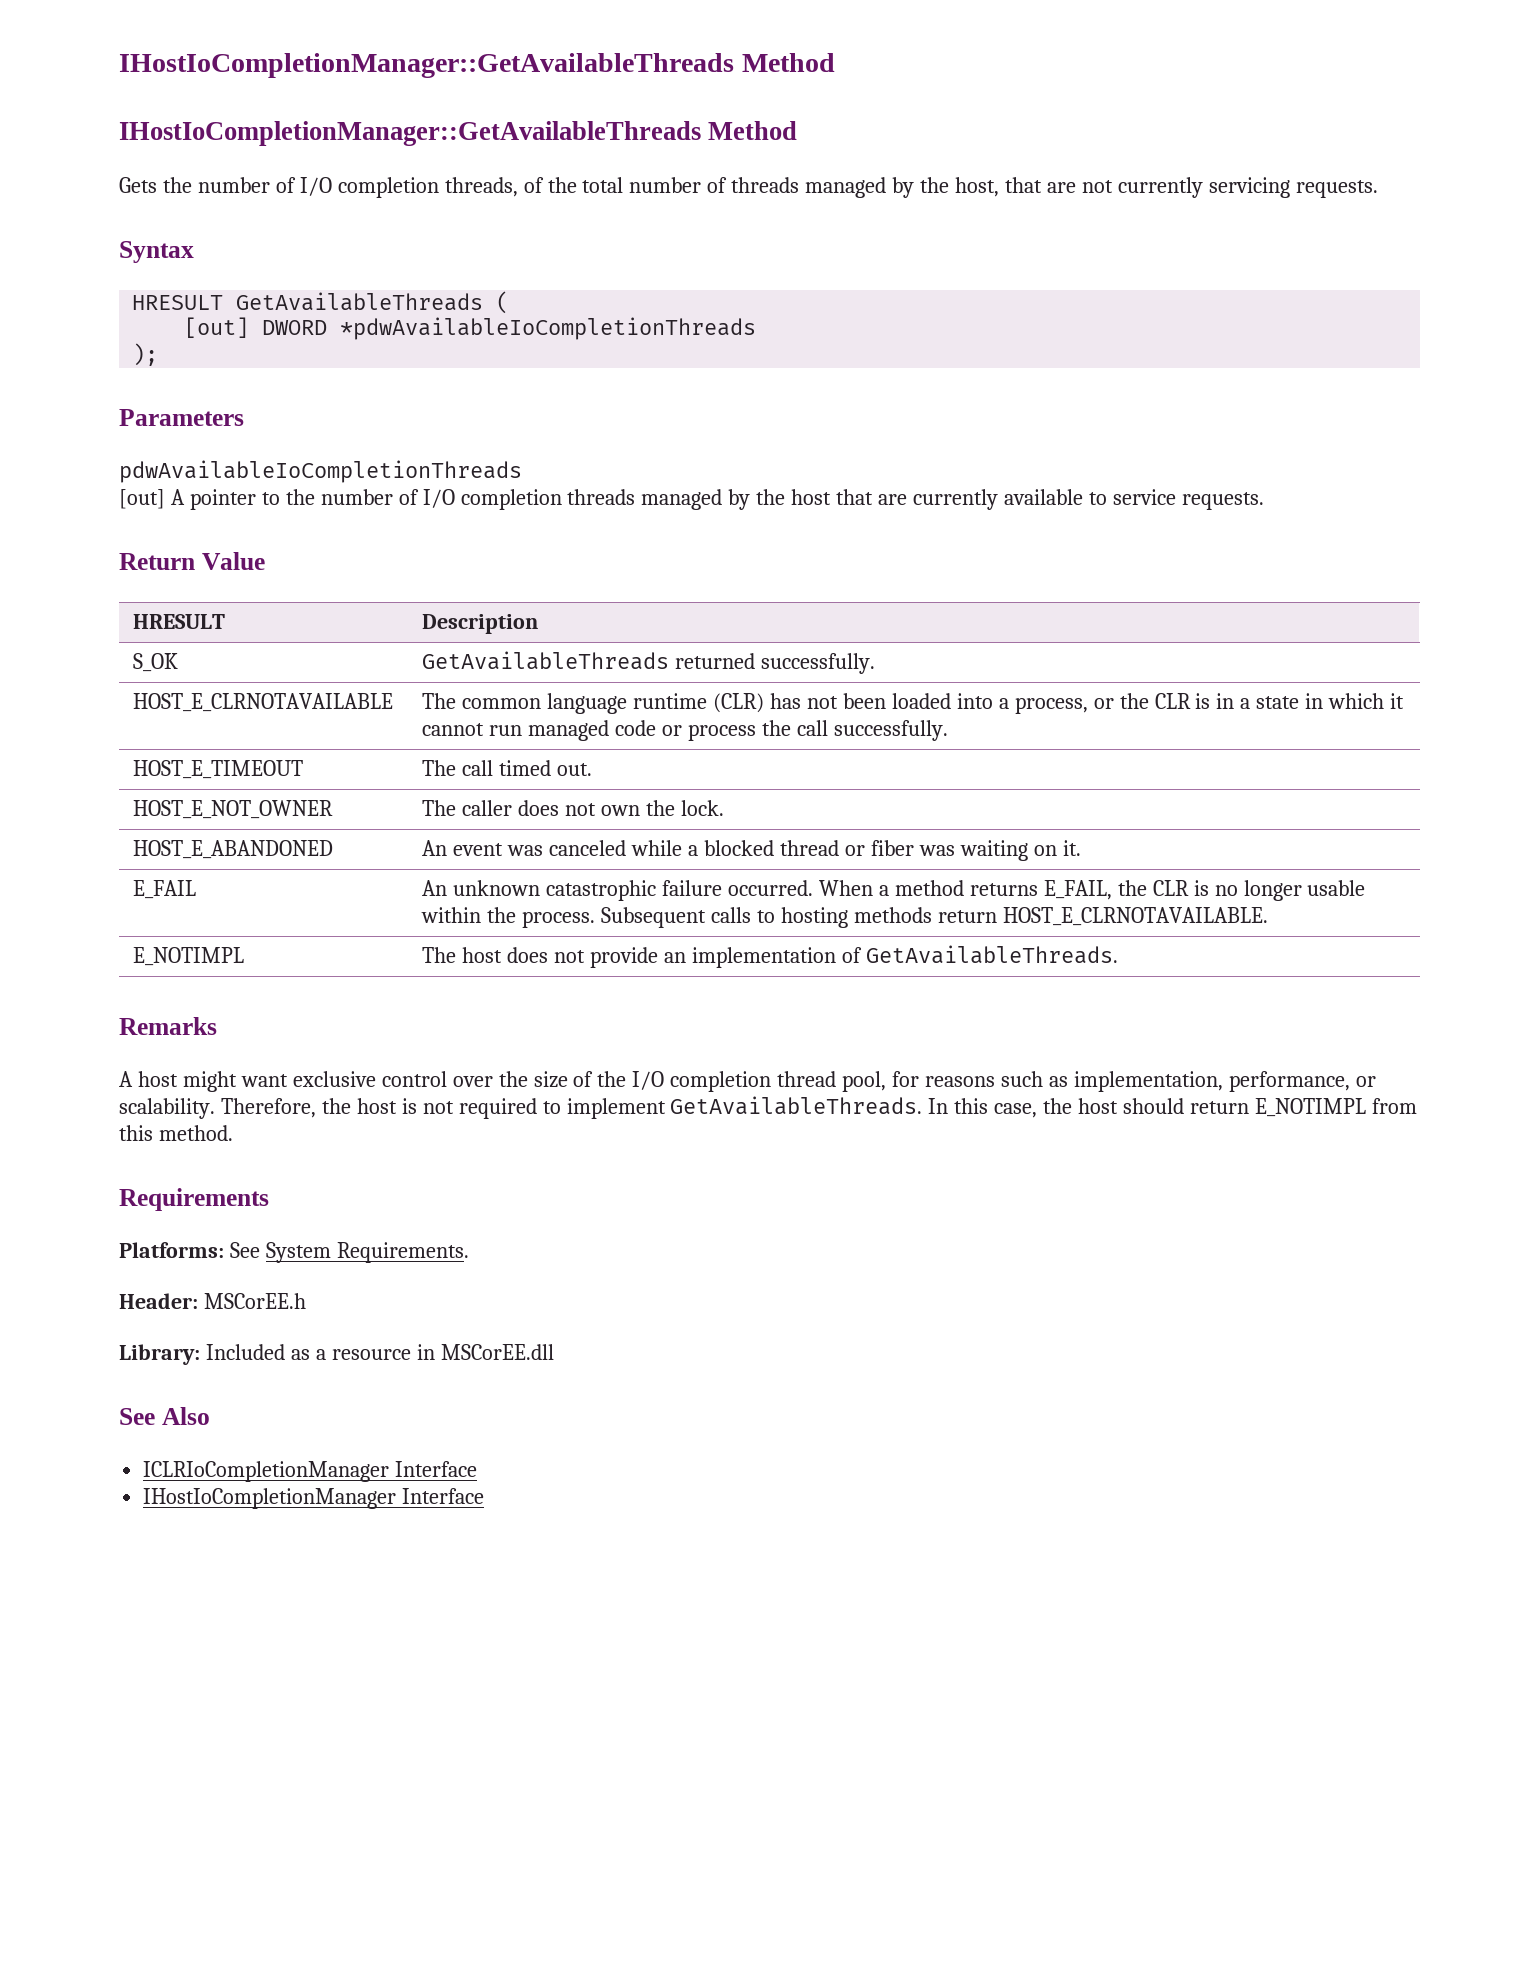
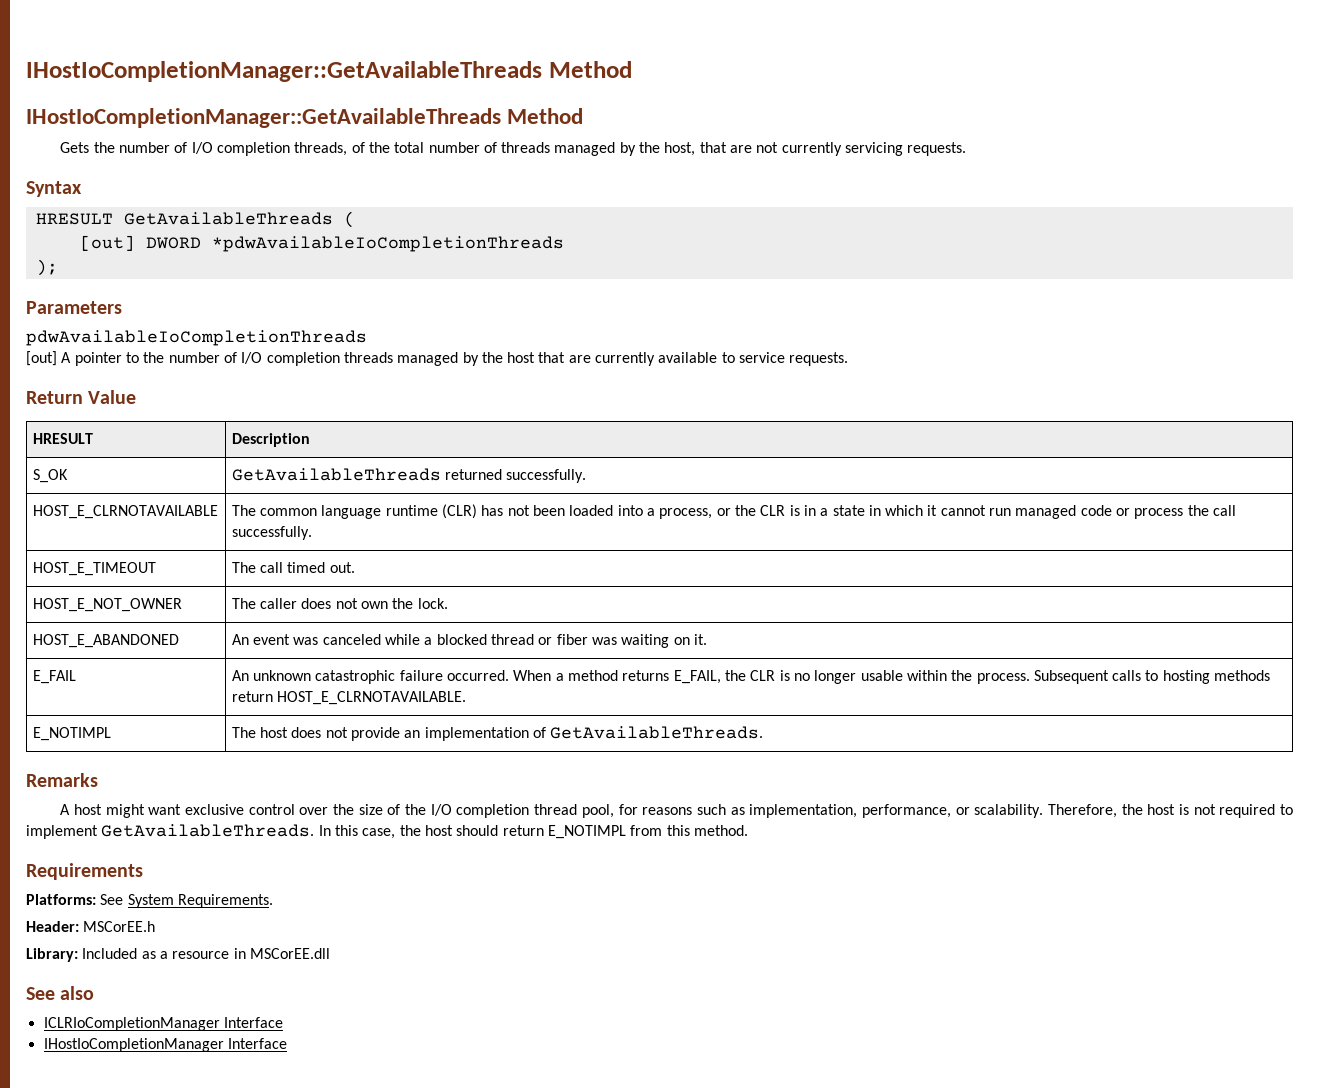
- See Also
+ See also

